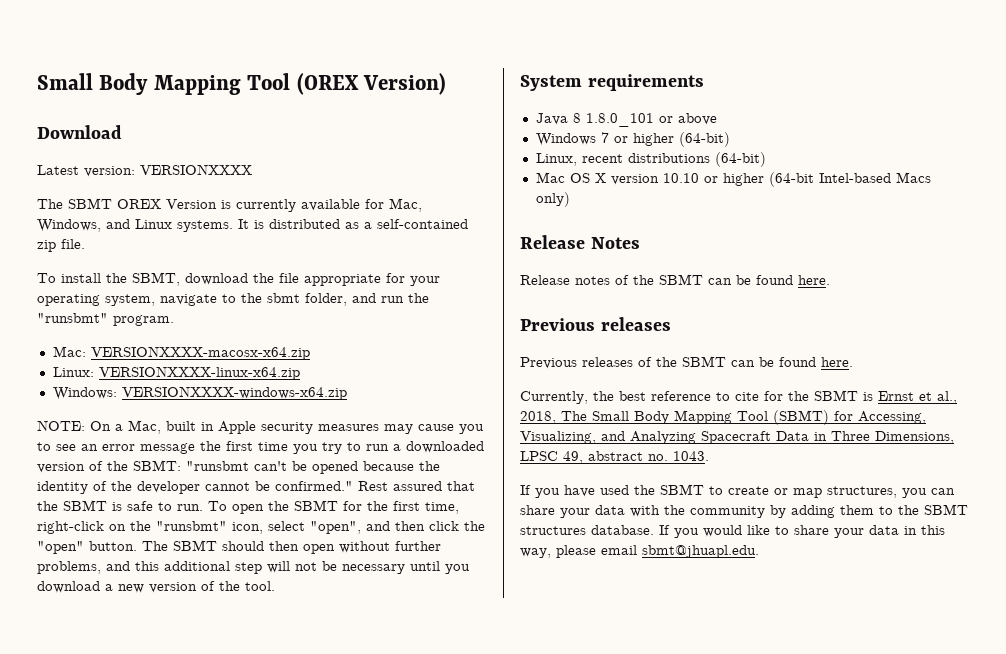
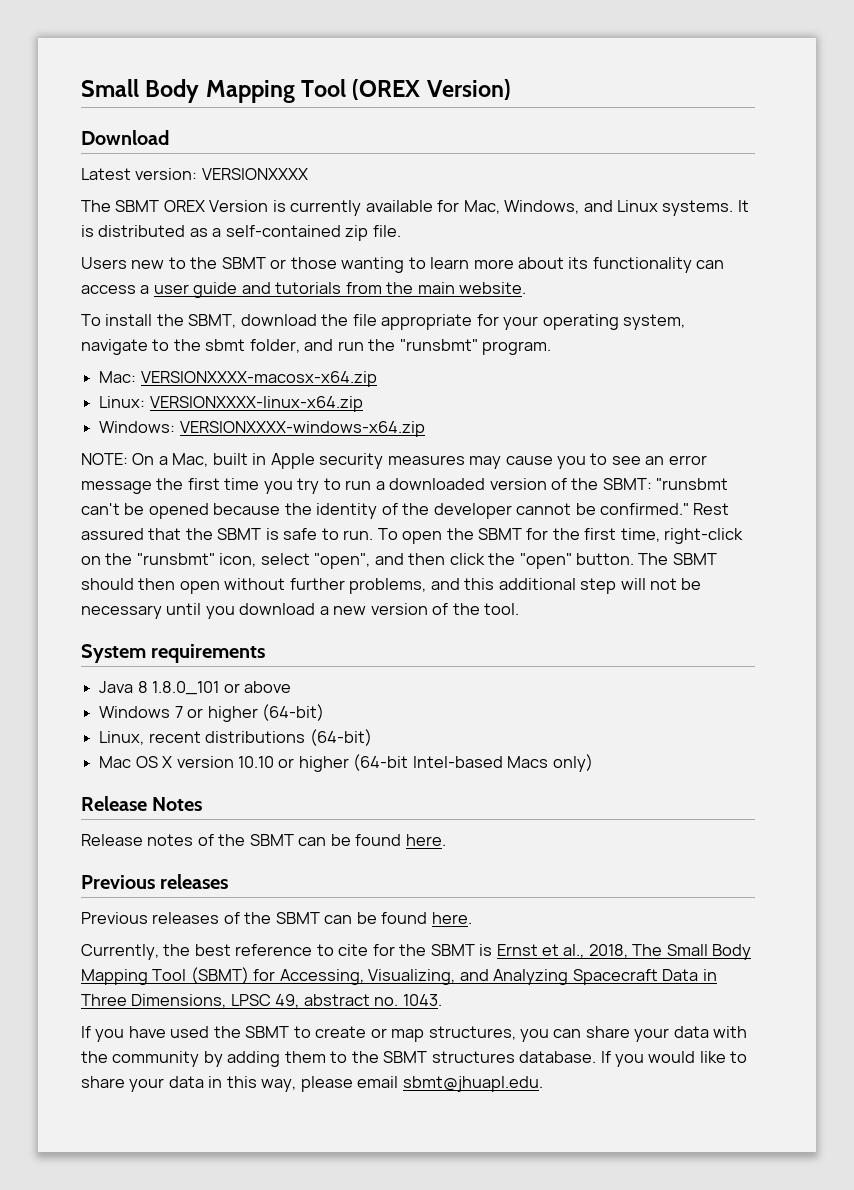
+ Users new to the SBMT or those wanting to learn more about its functionality can access a user guide and tutorials from the main website.

